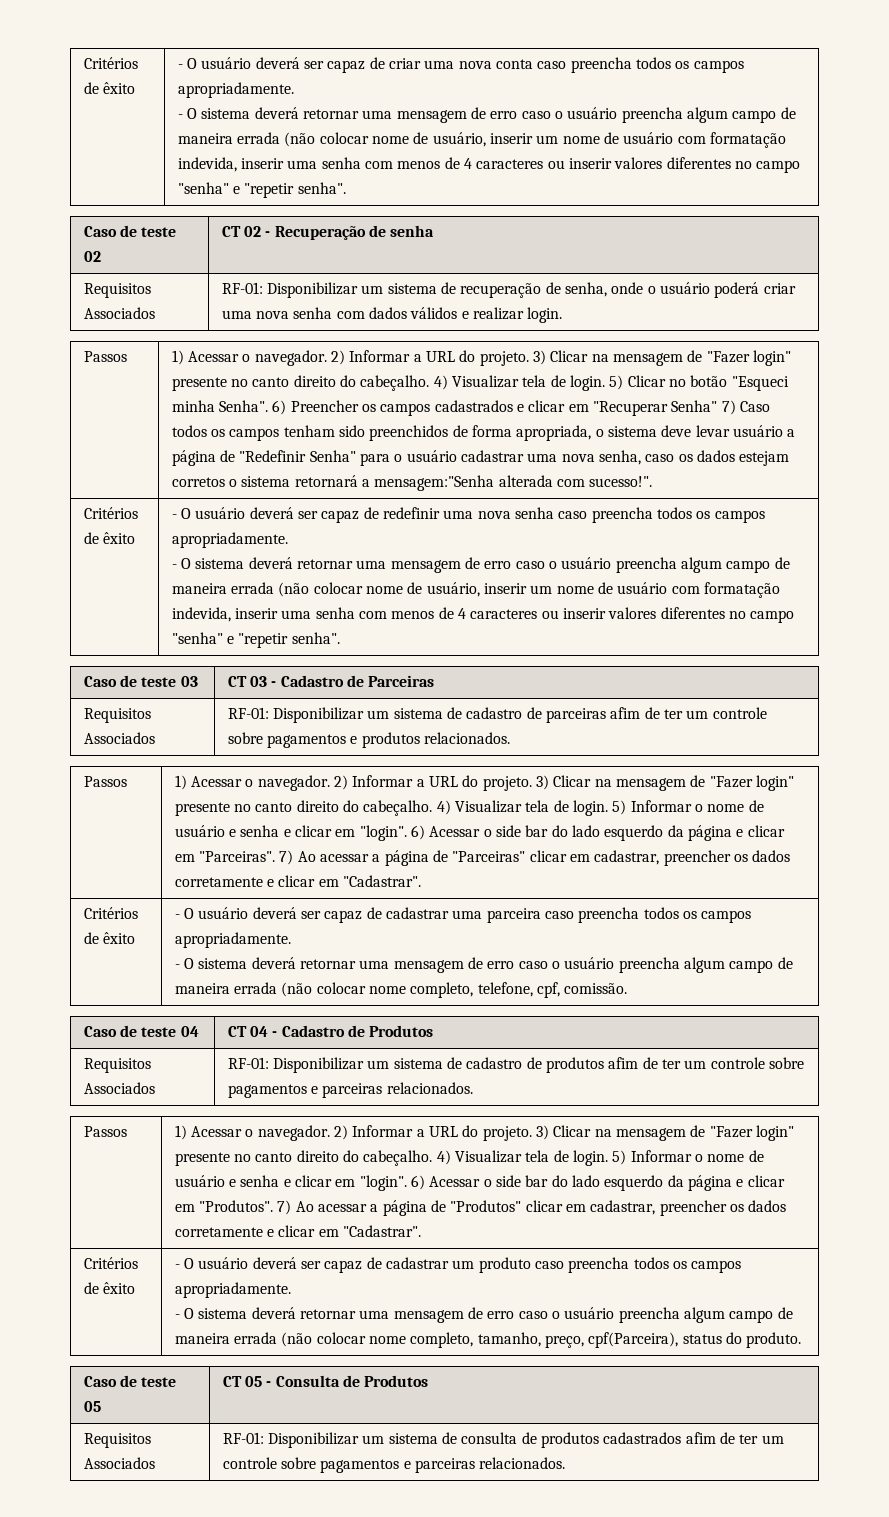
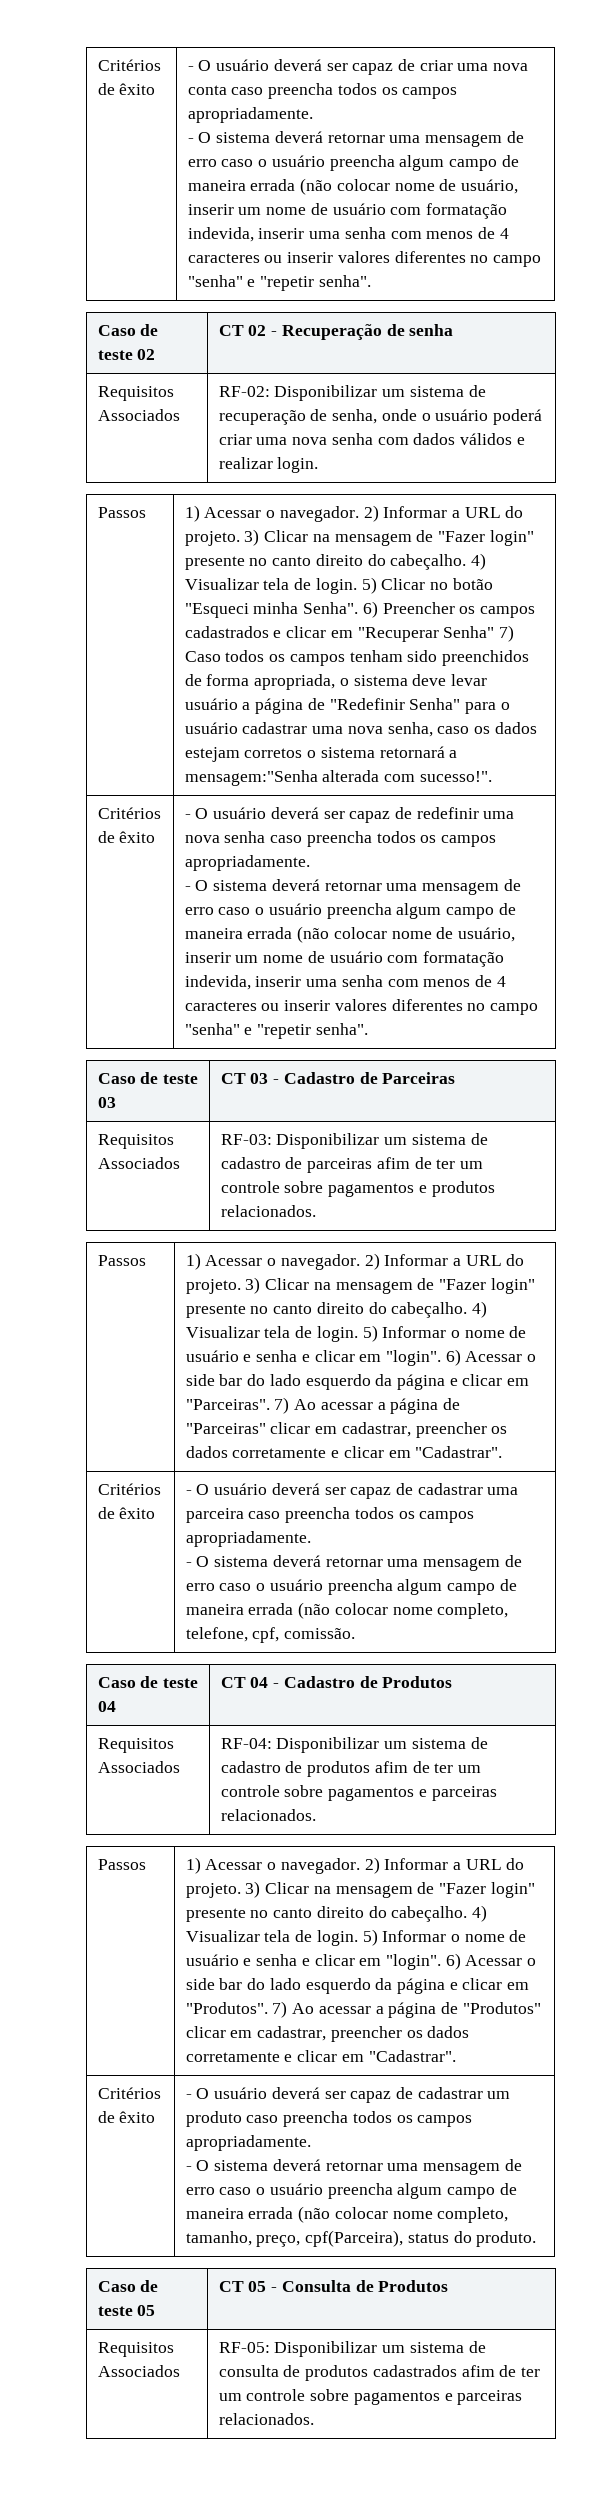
- Requisitos Associados | RF-01: Disponibilizar um sistema de recuperação de senha, onde o usuário poderá criar uma nova senha com dados válidos e realizar login.
+ Requisitos Associados | RF-02: Disponibilizar um sistema de recuperação de senha, onde o usuário poderá criar uma nova senha com dados válidos e realizar login.
- Requisitos Associados | RF-01: Disponibilizar um sistema de cadastro de parceiras afim de ter um controle sobre pagamentos e produtos relacionados.
+ Requisitos Associados | RF-03: Disponibilizar um sistema de cadastro de parceiras afim de ter um controle sobre pagamentos e produtos relacionados.
- Requisitos Associados | RF-01: Disponibilizar um sistema de cadastro de produtos afim de ter um controle sobre pagamentos e parceiras relacionados.
+ Requisitos Associados | RF-04: Disponibilizar um sistema de cadastro de produtos afim de ter um controle sobre pagamentos e parceiras relacionados.
- Requisitos Associados | RF-01: Disponibilizar um sistema de consulta de produtos cadastrados afim de ter um controle sobre pagamentos e parceiras relacionados.
+ Requisitos Associados | RF-05: Disponibilizar um sistema de consulta de produtos cadastrados afim de ter um controle sobre pagamentos e parceiras relacionados.

